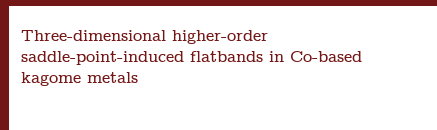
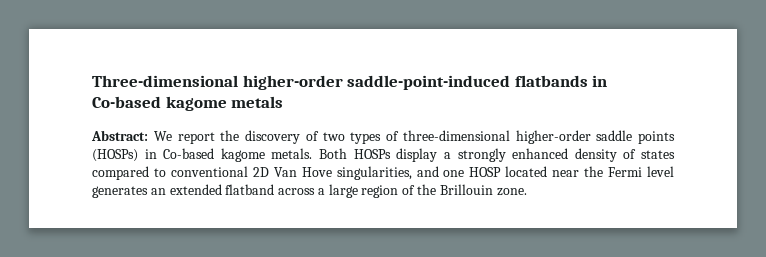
+ Abstract: We report the discovery of two types of three-dimensional higher-order saddle points (HOSPs) in Co-based kagome metals. Both HOSPs display a strongly enhanced density of states compared to conventional 2D Van Hove singularities, and one HOSP located near the Fermi level generates an extended flatband across a large region of the Brillouin zone.

